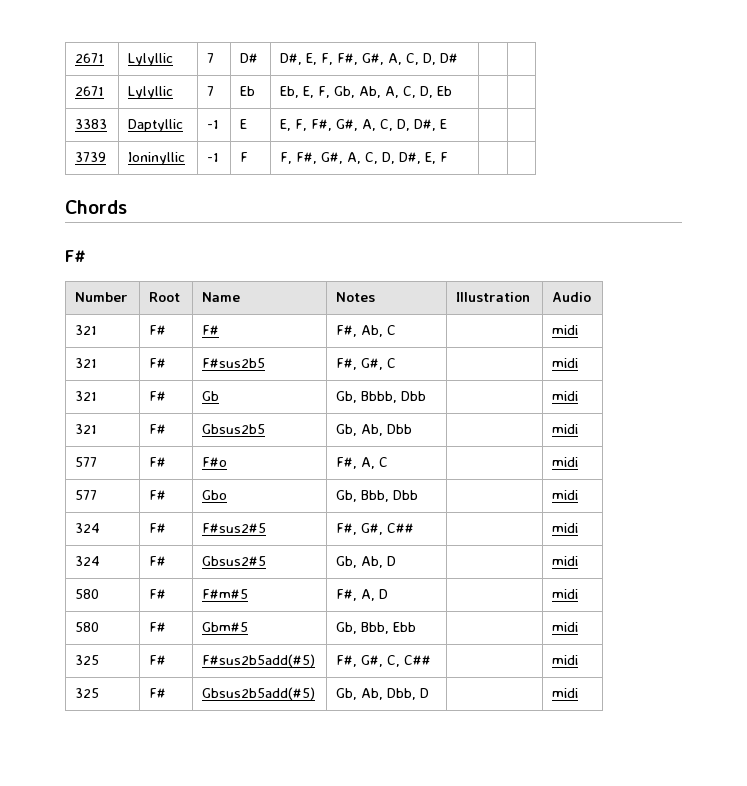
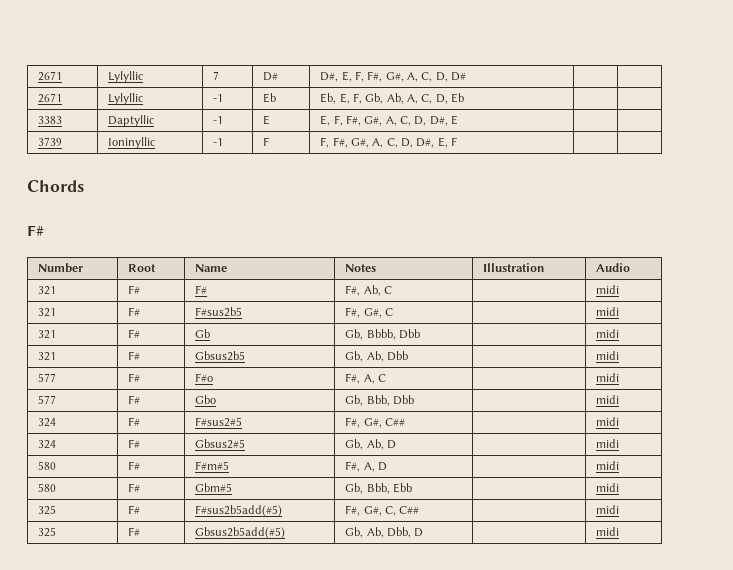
- 2671 | Lylyllic | 7 | Eb | Eb, E, F, Gb, Ab, A, C, D, Eb | |
+ 2671 | Lylyllic | -1 | Eb | Eb, E, F, Gb, Ab, A, C, D, Eb | |

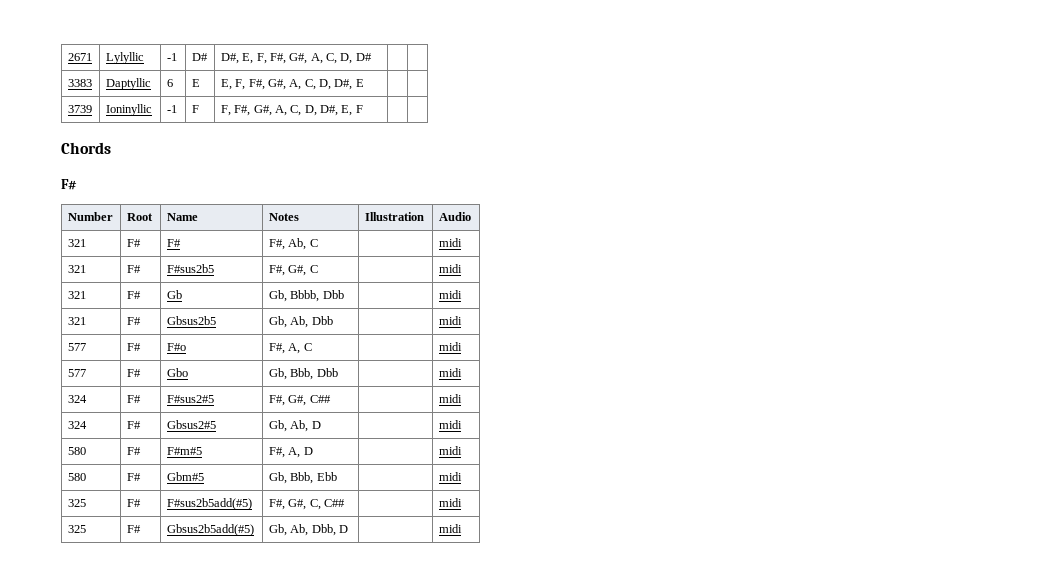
- 2671 | Lylyllic | 7 | D# | D#, E, F, F#, G#, A, C, D, D# | |
+ 2671 | Lylyllic | -1 | D# | D#, E, F, F#, G#, A, C, D, D# | |
- 2671 | Lylyllic | -1 | Eb | Eb, E, F, Gb, Ab, A, C, D, Eb | |
- 3383 | Daptyllic | -1 | E | E, F, F#, G#, A, C, D, D#, E | |
+ 3383 | Daptyllic | 6 | E | E, F, F#, G#, A, C, D, D#, E | |

